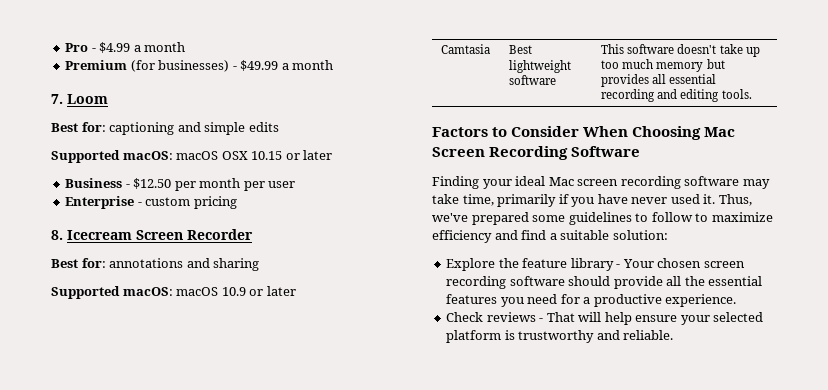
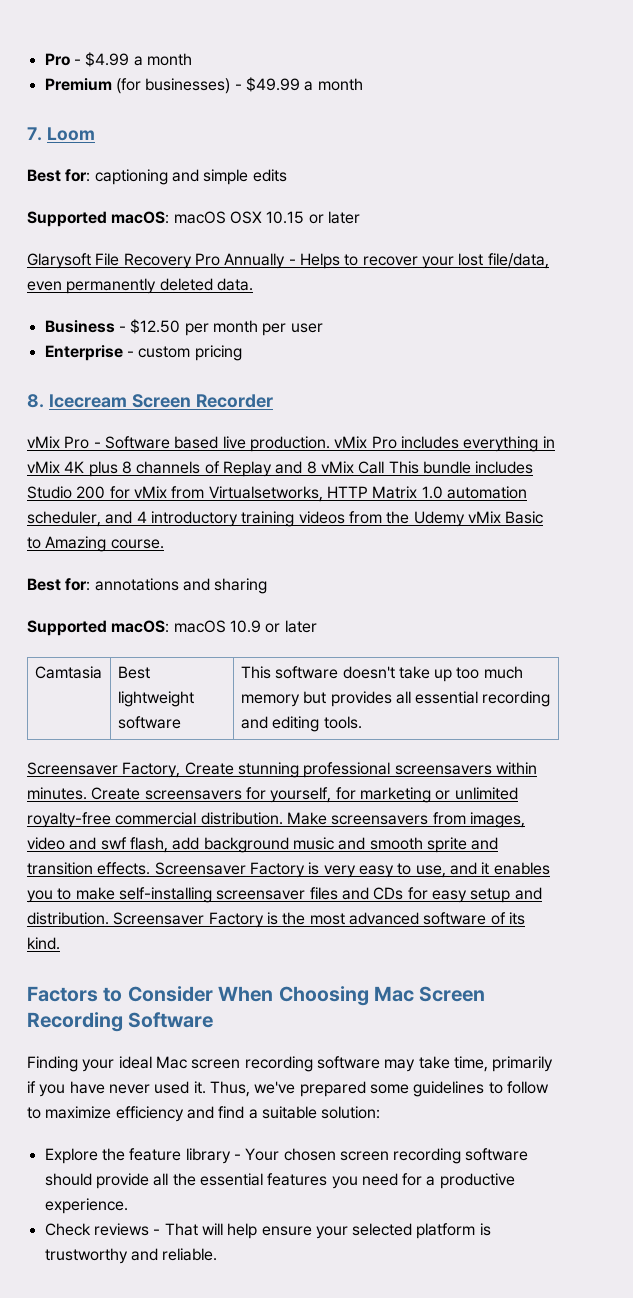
+ Glarysoft File Recovery Pro Annually - Helps to recover your lost file/data, even permanently deleted data.
+ vMix Pro - Software based live production. vMix Pro includes everything in vMix 4K plus 8 channels of Replay and 8 vMix Call This bundle includes Studio 200 for vMix from Virtualsetworks, HTTP Matrix 1.0 automation scheduler, and 4 introductory training videos from the Udemy vMix Basic to Amazing course.
+ Screensaver Factory, Create stunning professional screensavers within minutes. Create screensavers for yourself, for marketing or unlimited royalty-free commercial distribution. Make screensavers from images, video and swf flash, add background music and smooth sprite and transition effects. Screensaver Factory is very easy to use, and it enables you to make self-installing screensaver files and CDs for easy setup and distribution. Screensaver Factory is the most advanced software of its kind.

